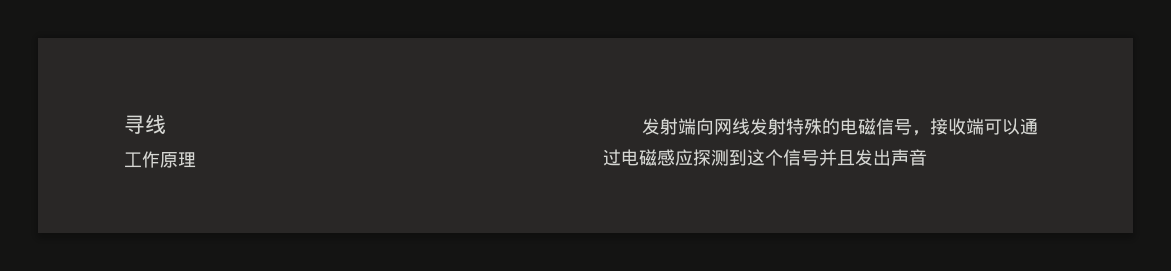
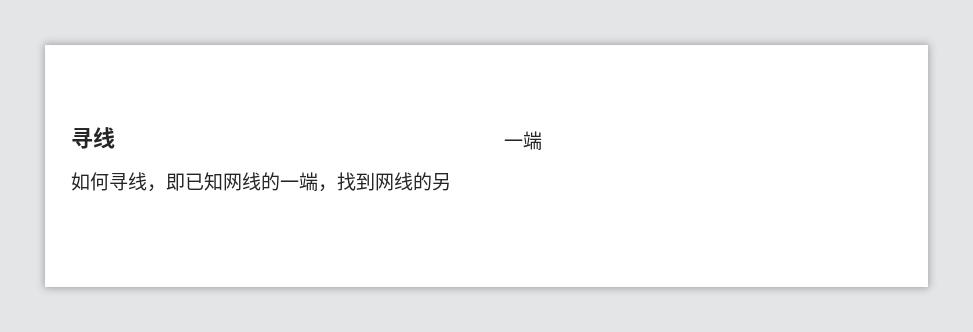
- 工作原理
- 发射端向网线发射特殊的电磁信号，接收端可以通过电磁感应探测到这个信号并且发出声音
+ 如何寻线，即已知网线的一端，找到网线的另一端

